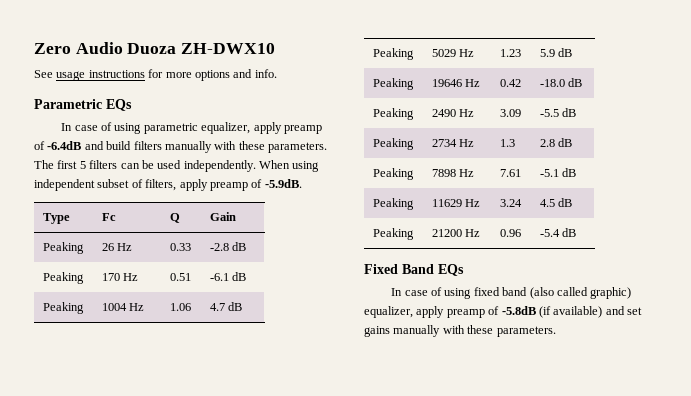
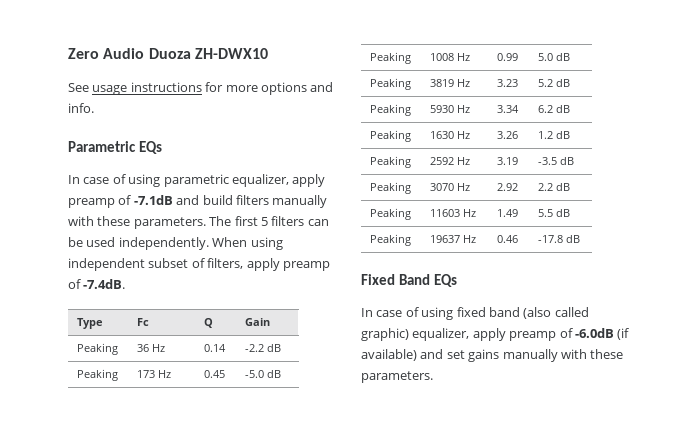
- In case of using parametric equalizer, apply preamp of -6.4dB and build filters manually with these parameters.
+ In case of using parametric equalizer, apply preamp of -7.1dB and build filters manually with these parameters.
- When using independent subset of filters, apply preamp of -5.9dB.
+ When using independent subset of filters, apply preamp of -7.4dB.
- Peaking | 26 Hz | 0.33 | -2.8 dB
- Peaking | 170 Hz | 0.51 | -6.1 dB
- Peaking | 1004 Hz | 1.06 | 4.7 dB
- Peaking | 5029 Hz | 1.23 | 5.9 dB
- Peaking | 19646 Hz | 0.42 | -18.0 dB
- Peaking | 2490 Hz | 3.09 | -5.5 dB
- Peaking | 2734 Hz | 1.3 | 2.8 dB
- Peaking | 7898 Hz | 7.61 | -5.1 dB
- Peaking | 11629 Hz | 3.24 | 4.5 dB
- Peaking | 21200 Hz | 0.96 | -5.4 dB
+ Peaking | 36 Hz | 0.14 | -2.2 dB
+ Peaking | 173 Hz | 0.45 | -5.0 dB
+ Peaking | 1008 Hz | 0.99 | 5.0 dB
+ Peaking | 3819 Hz | 3.23 | 5.2 dB
+ Peaking | 5930 Hz | 3.34 | 6.2 dB
+ Peaking | 1630 Hz | 3.26 | 1.2 dB
+ Peaking | 2592 Hz | 3.19 | -3.5 dB
+ Peaking | 3070 Hz | 2.92 | 2.2 dB
+ Peaking | 11603 Hz | 1.49 | 5.5 dB
+ Peaking | 19637 Hz | 0.46 | -17.8 dB
- In case of using fixed band (also called graphic) equalizer, apply preamp of -5.8dB (if available) and set gains manually with these parameters.
+ In case of using fixed band (also called graphic) equalizer, apply preamp of -6.0dB (if available) and set gains manually with these parameters.

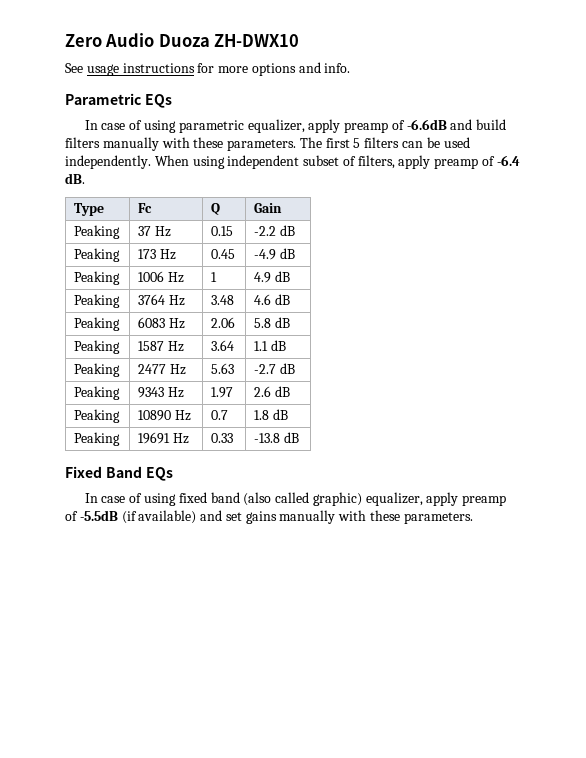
- In case of using parametric equalizer, apply preamp of -7.1dB and build filters manually with these parameters.
+ In case of using parametric equalizer, apply preamp of -6.6dB and build filters manually with these parameters.
- When using independent subset of filters, apply preamp of -7.4dB.
+ When using independent subset of filters, apply preamp of -6.4 dB.
- Peaking | 36 Hz | 0.14 | -2.2 dB
+ Peaking | 37 Hz | 0.15 | -2.2 dB
- Peaking | 173 Hz | 0.45 | -5.0 dB
- Peaking | 1008 Hz | 0.99 | 5.0 dB
- Peaking | 3819 Hz | 3.23 | 5.2 dB
- Peaking | 5930 Hz | 3.34 | 6.2 dB
- Peaking | 1630 Hz | 3.26 | 1.2 dB
- Peaking | 2592 Hz | 3.19 | -3.5 dB
- Peaking | 3070 Hz | 2.92 | 2.2 dB
- Peaking | 11603 Hz | 1.49 | 5.5 dB
- Peaking | 19637 Hz | 0.46 | -17.8 dB
+ Peaking | 173 Hz | 0.45 | -4.9 dB
+ Peaking | 1006 Hz | 1 | 4.9 dB
+ Peaking | 3764 Hz | 3.48 | 4.6 dB
+ Peaking | 6083 Hz | 2.06 | 5.8 dB
+ Peaking | 1587 Hz | 3.64 | 1.1 dB
+ Peaking | 2477 Hz | 5.63 | -2.7 dB
+ Peaking | 9343 Hz | 1.97 | 2.6 dB
+ Peaking | 10890 Hz | 0.7 | 1.8 dB
+ Peaking | 19691 Hz | 0.33 | -13.8 dB
- In case of using fixed band (also called graphic) equalizer, apply preamp of -6.0dB (if available) and set gains manually with these parameters.
+ In case of using fixed band (also called graphic) equalizer, apply preamp of -5.5dB (if available) and set gains manually with these parameters.

